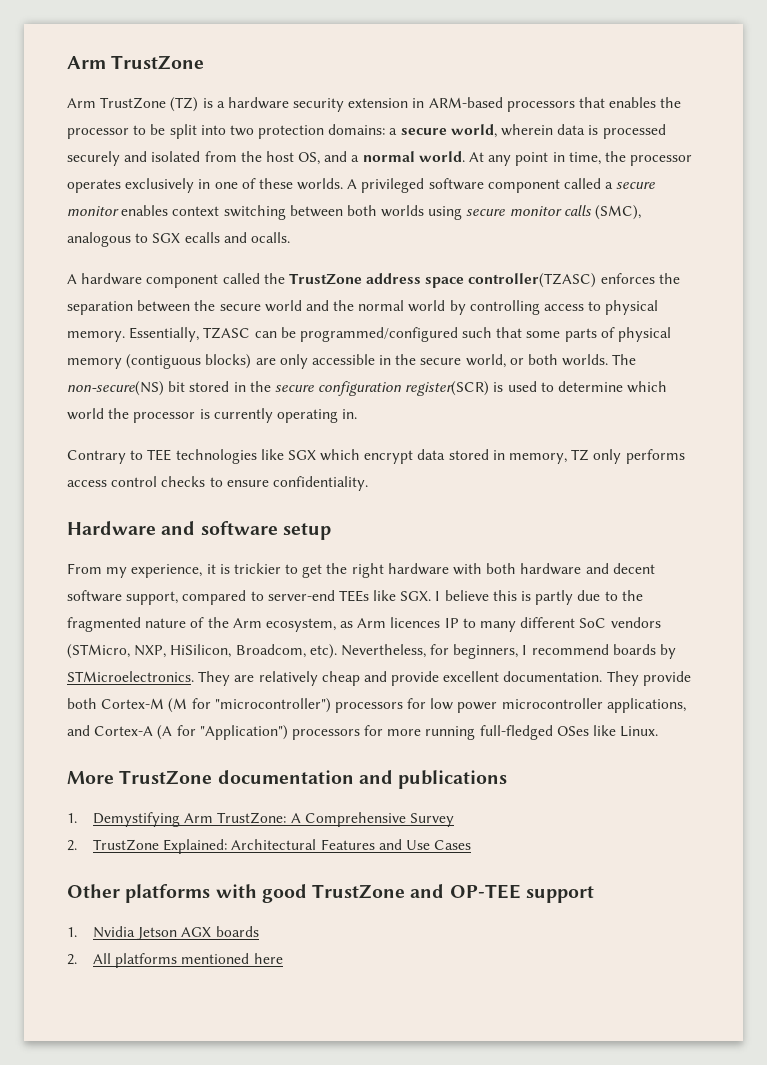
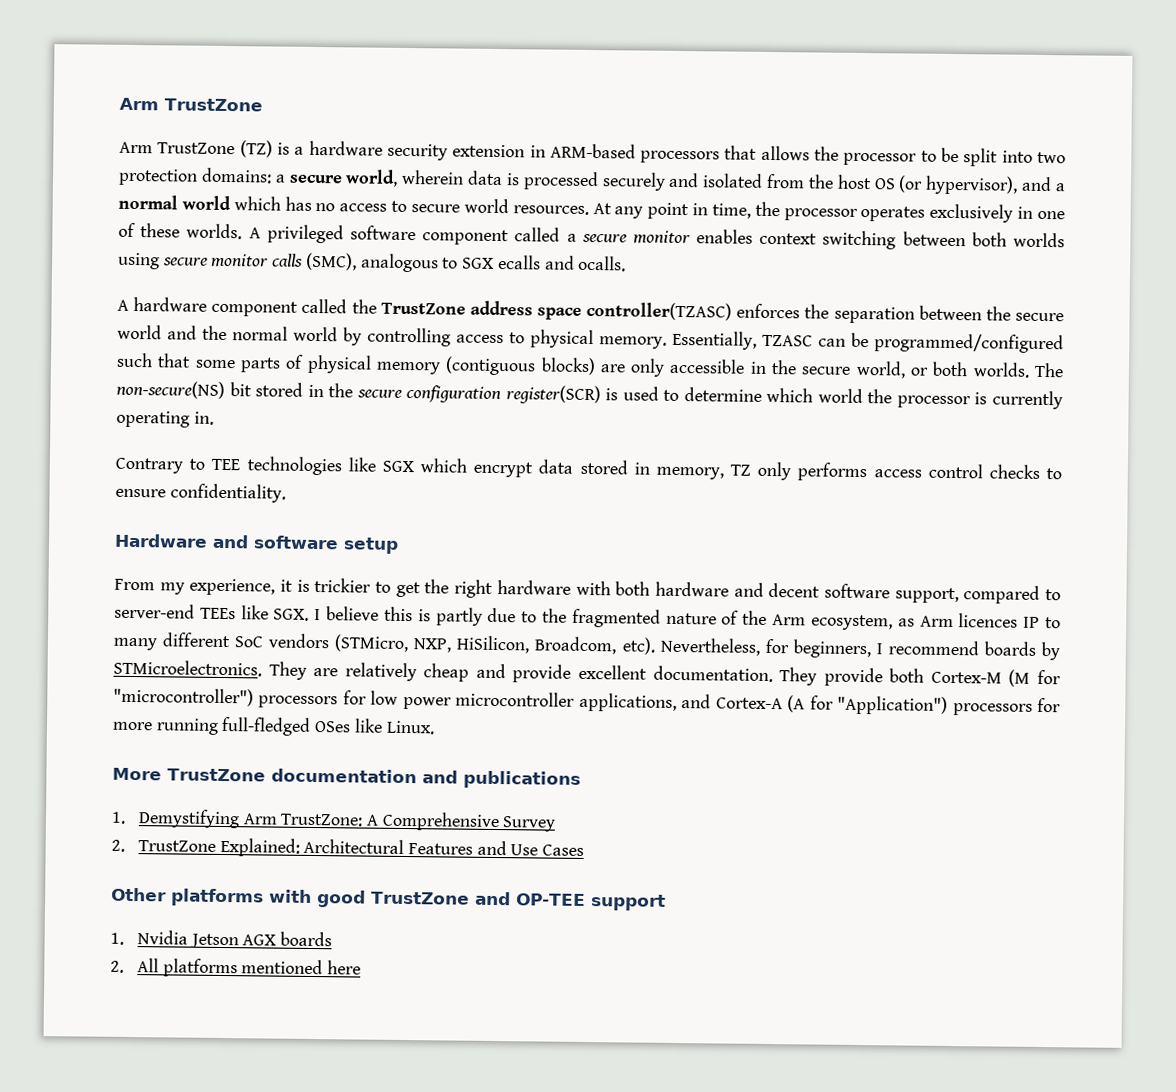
- Arm TrustZone (TZ) is a hardware security extension in ARM-based processors that enables the processor to be split into two protection domains: a secure world, wherein data is processed securely and isolated from the host OS, and a normal world.
+ Arm TrustZone (TZ) is a hardware security extension in ARM-based processors that allows the processor to be split into two protection domains: a secure world, wherein data is processed securely and isolated from the host OS (or hypervisor), and a normal world which has no access to secure world resources.

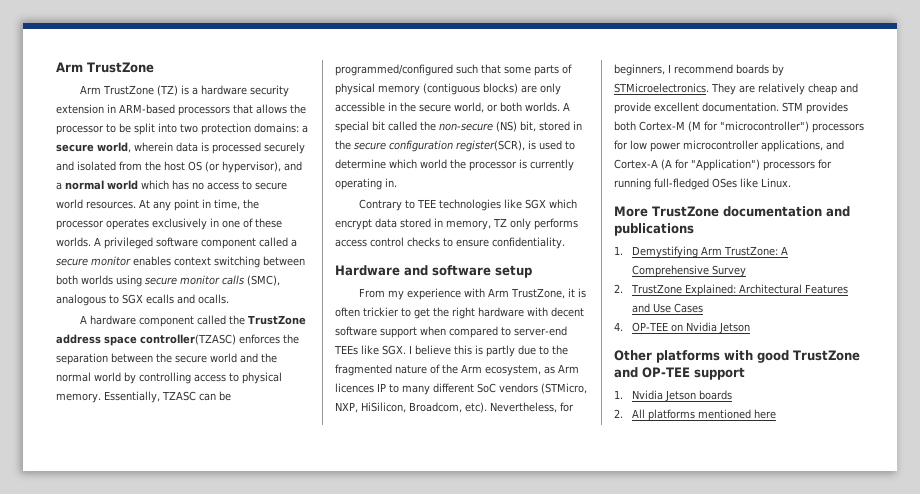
- The non-secure(NS) bit stored in the secure configuration register(SCR) is used to determine which world the processor is currently operating in.
+ A special bit called the non-secure (NS) bit, stored in the secure configuration register(SCR), is used to determine which world the processor is currently operating in.
- From my experience, it is trickier to get the right hardware with both hardware and decent software support, compared to server-end TEEs like SGX. I believe this is partly due to the fragmented nature of the Arm ecosystem, as Arm licences IP to many different SoC vendors (STMicro, NXP, HiSilicon, Broadcom, etc).
+ From my experience with Arm TrustZone, it is often trickier to get the right hardware with decent software support when compared to server-end TEEs like SGX. I believe this is partly due to the fragmented nature of the Arm ecosystem, as Arm licences IP to many different SoC vendors (STMicro, NXP, HiSilicon, Broadcom, etc).
- They provide both Cortex-M (M for "microcontroller") processors for low power microcontroller applications, and Cortex-A (A for "Application") processors for more running full-fledged OSes like Linux.
+ STM provides both Cortex-M (M for "microcontroller") processors for low power microcontroller applications, and Cortex-A (A for "Application") processors for running full-fledged OSes like Linux.
+ 4. OP-TEE on Nvidia Jetson
- 1. Nvidia Jetson AGX boards
+ 1. Nvidia Jetson boards

